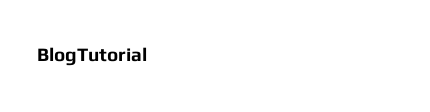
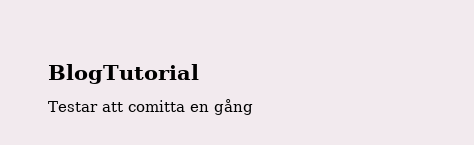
+ Testar att comitta en gång

